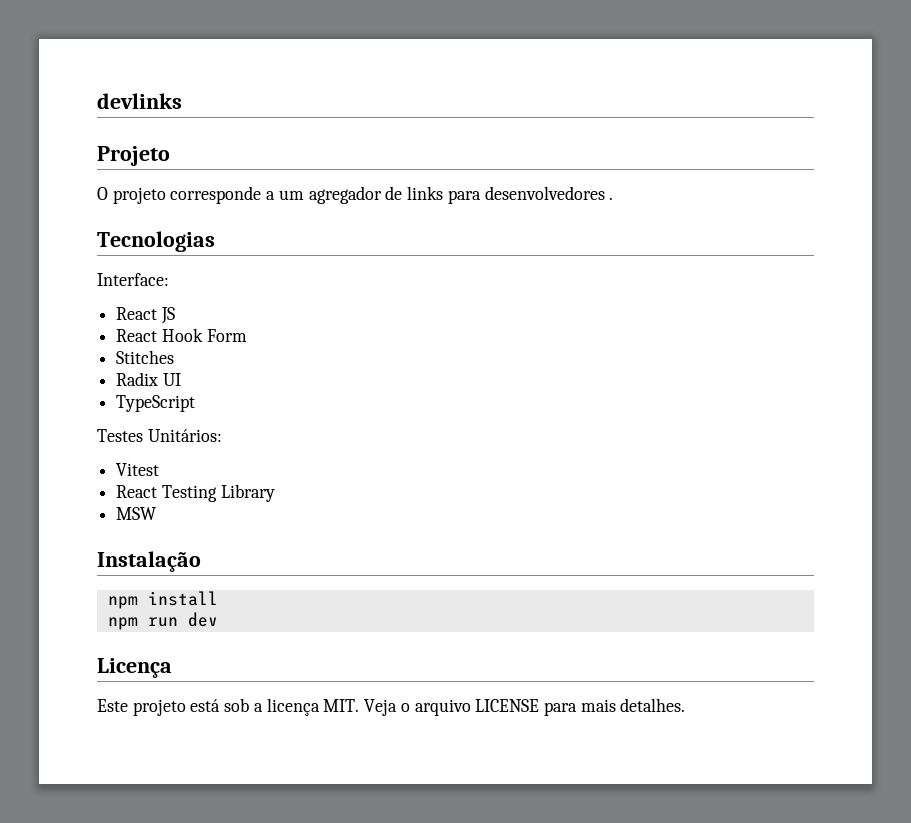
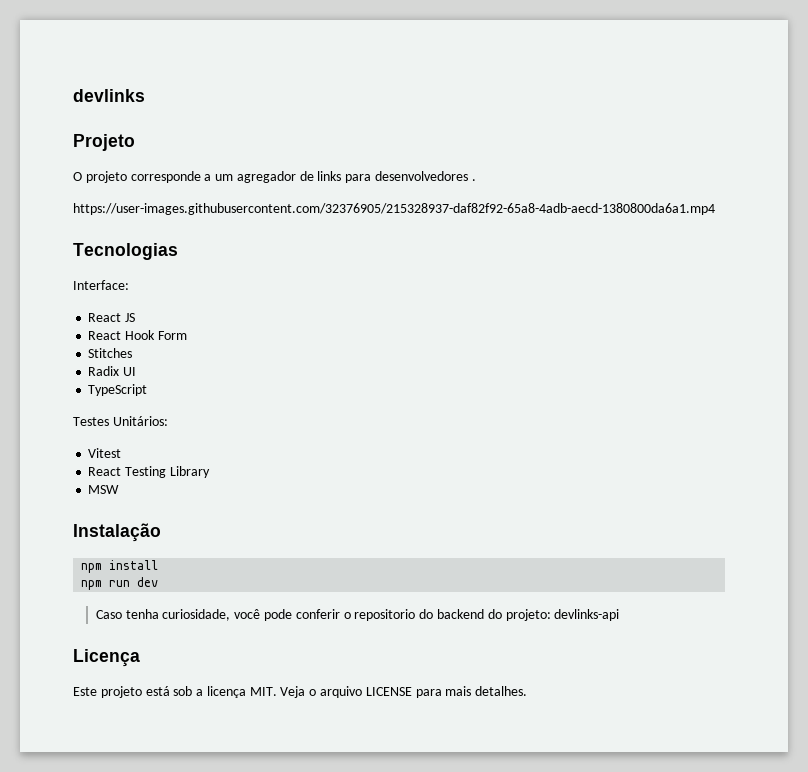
+ https://user-images.githubusercontent.com/32376905/215328937-daf82f92-65a8-4adb-aecd-1380800da6a1.mp4
+ Caso tenha curiosidade, você pode conferir o repositorio do backend do projeto: devlinks-api

